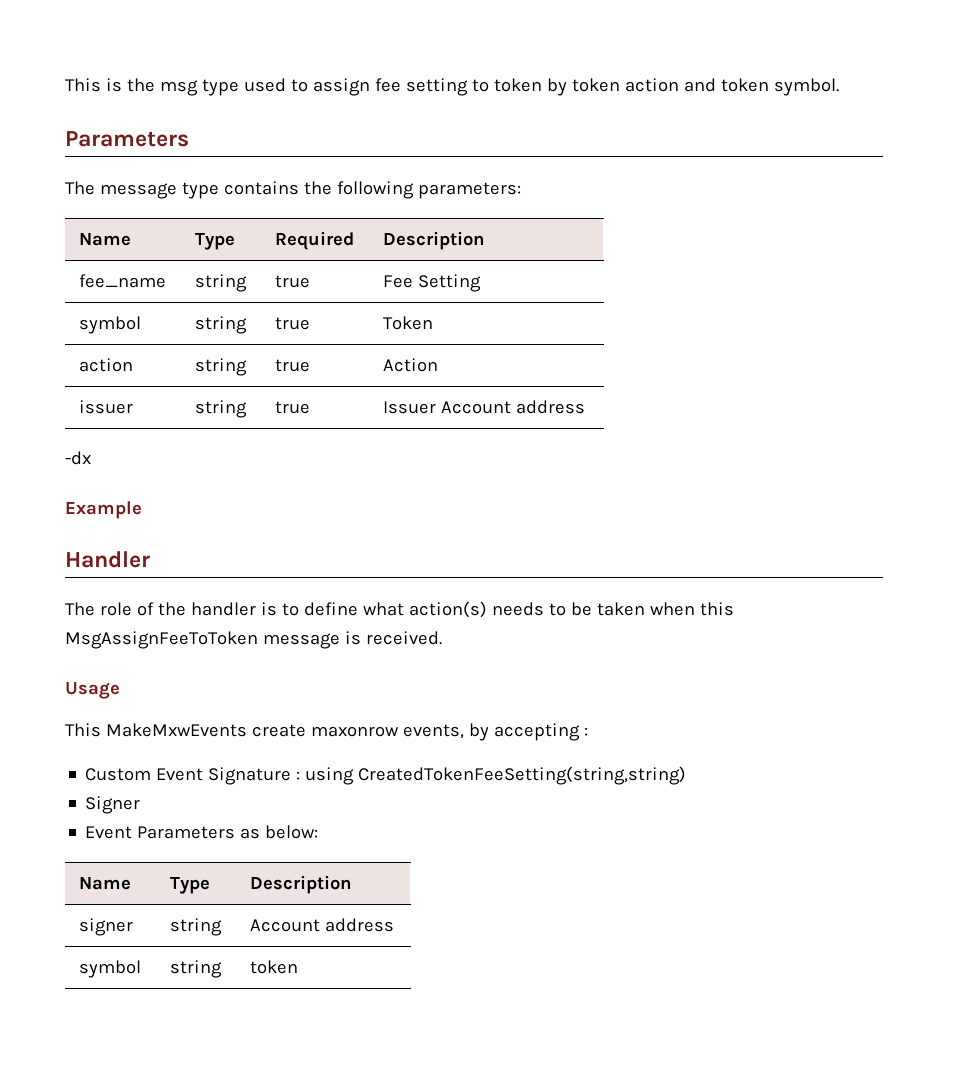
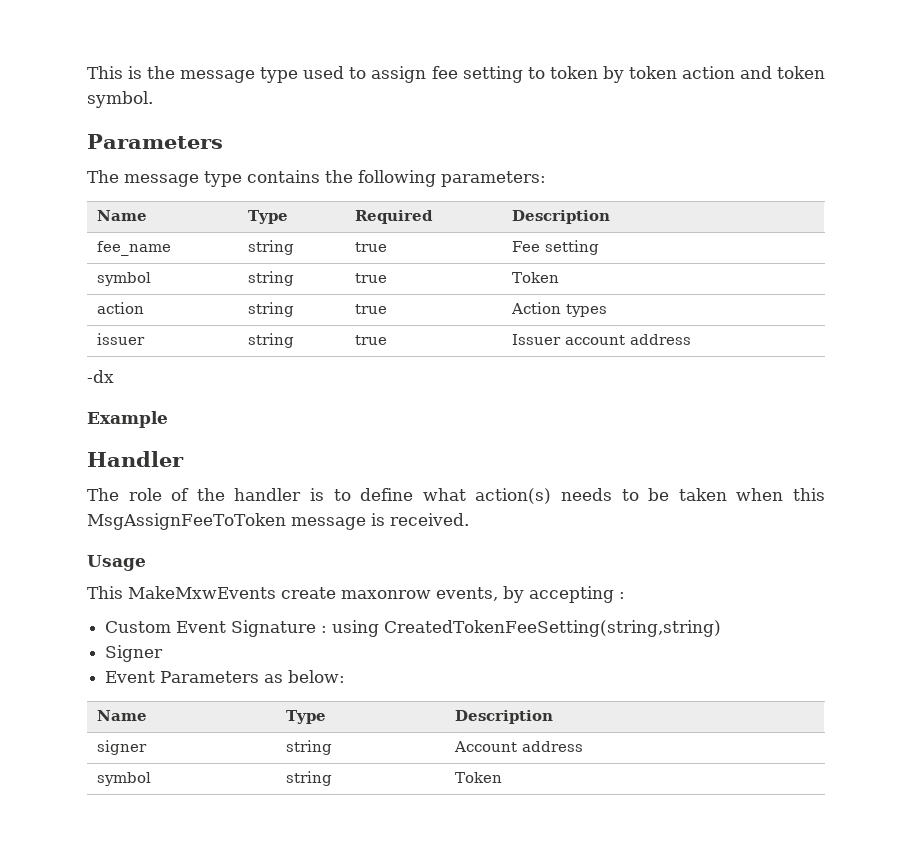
- This is the msg type used to assign fee setting to token by token action and token symbol.
+ This is the message type used to assign fee setting to token by token action and token symbol.
- fee_name | string | true | Fee Setting
+ fee_name | string | true | Fee setting
- action | string | true | Action
+ action | string | true | Action types
- issuer | string | true | Issuer Account address
+ issuer | string | true | Issuer account address
- symbol | string | token
+ symbol | string | Token

